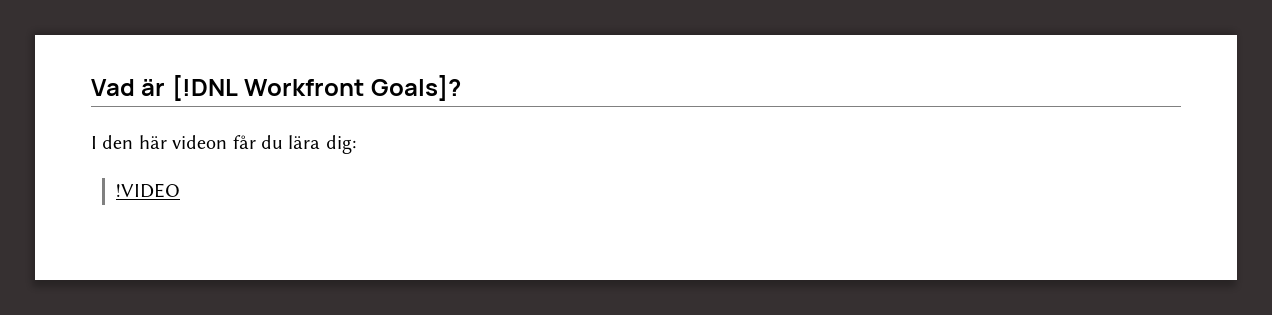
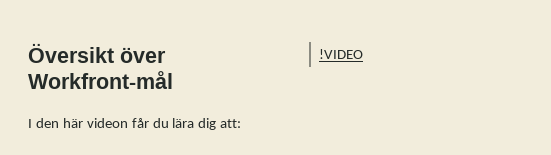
- Vad är [!DNL Workfront Goals]?
+ Översikt över Workfront-mål
- I den här videon får du lära dig:
+ I den här videon får du lära dig att:

